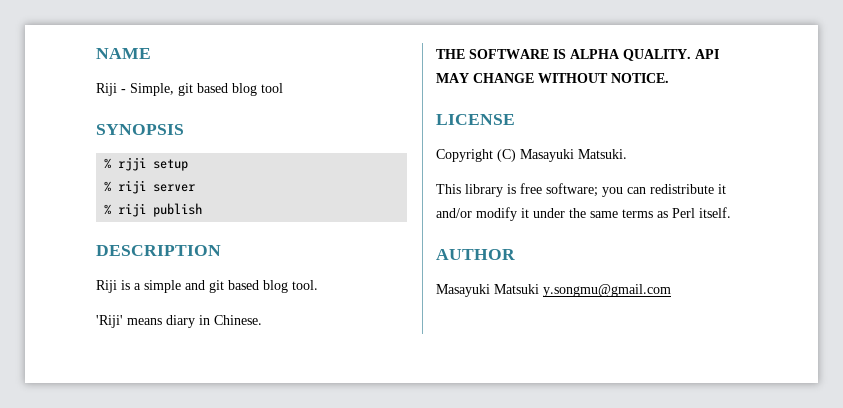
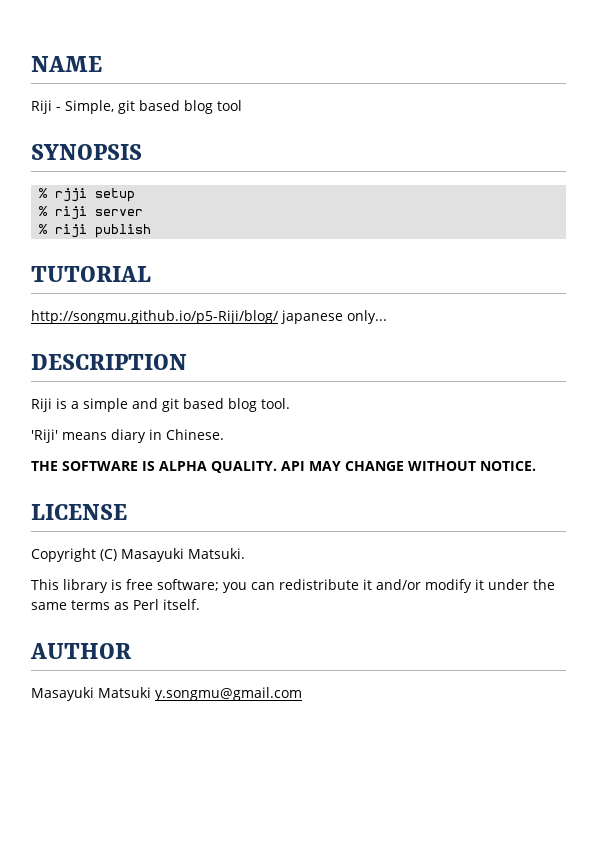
+ TUTORIAL
+ http://songmu.github.io/p5-Riji/blog/ japanese only...

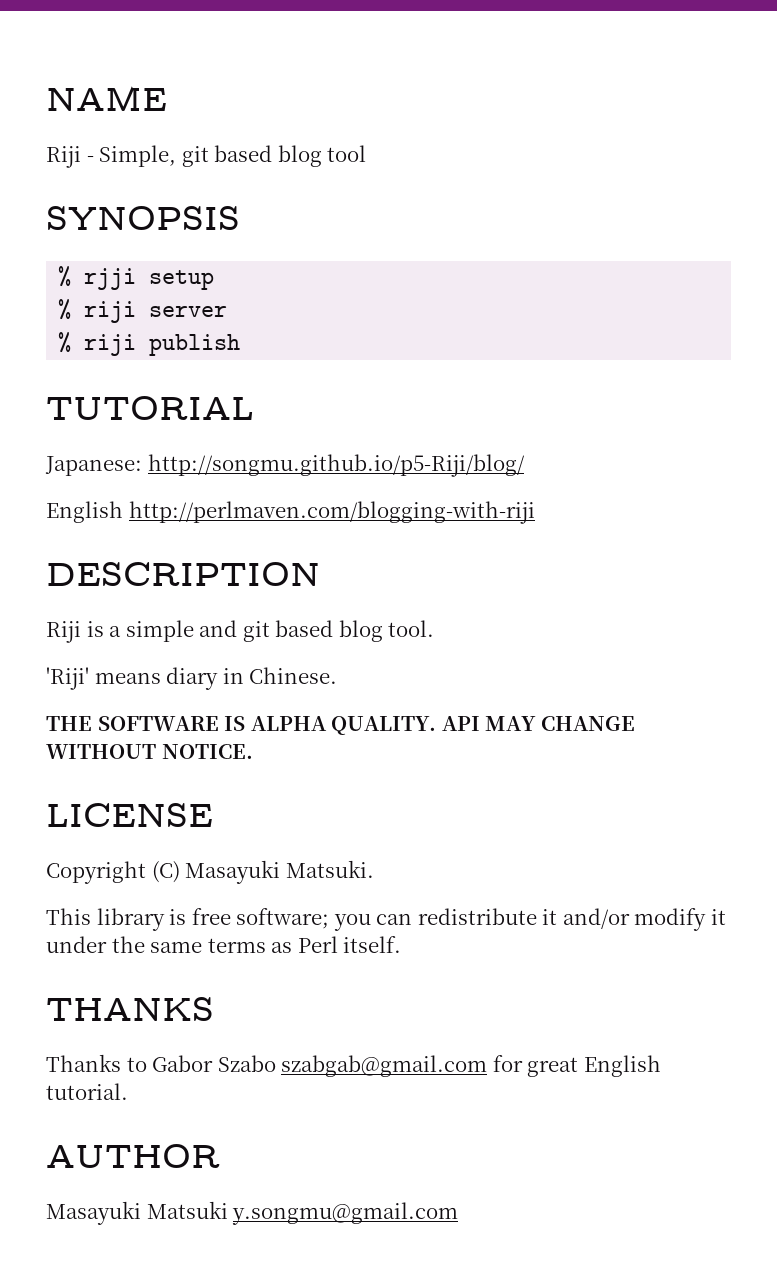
- http://songmu.github.io/p5-Riji/blog/ japanese only...
+ Japanese: http://songmu.github.io/p5-Riji/blog/
+ English http://perlmaven.com/blogging-with-riji
+ THANKS
+ Thanks to Gabor Szabo szabgab@gmail.com for great English tutorial.

